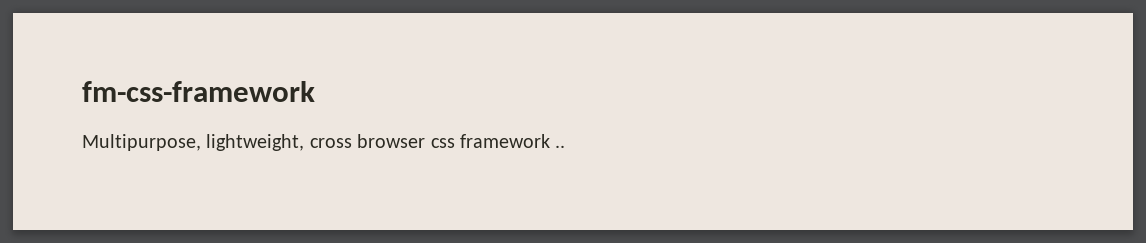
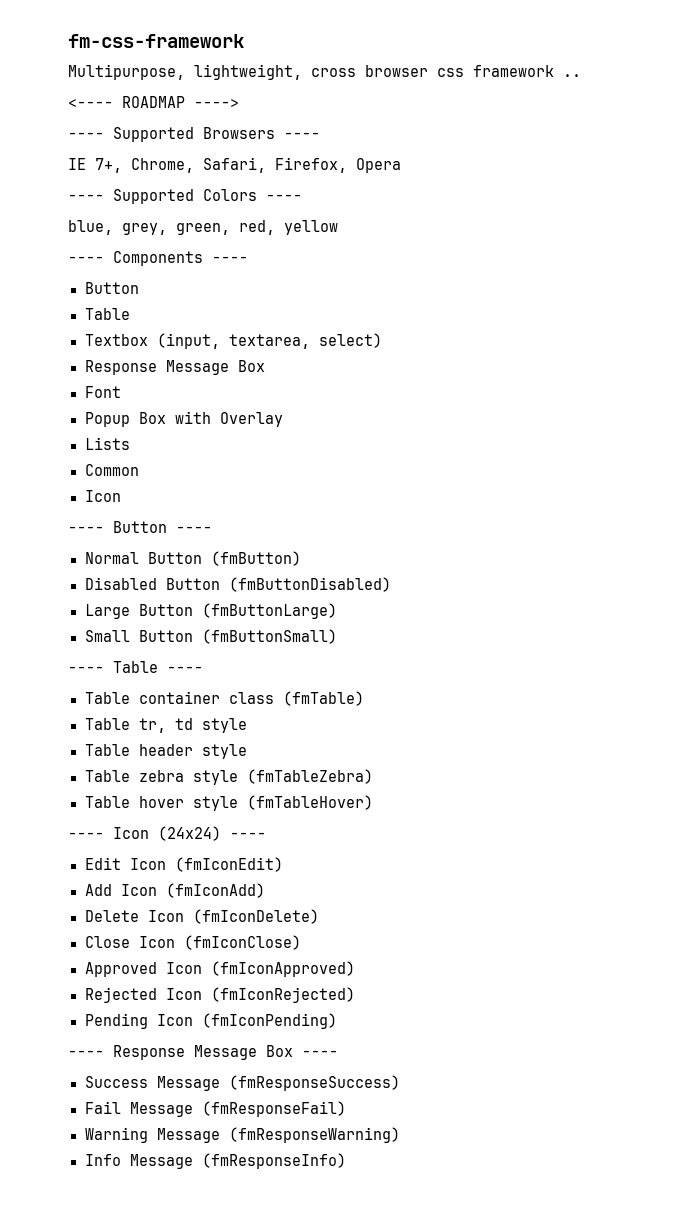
+ <---- ROADMAP ---->
+ ---- Supported Browsers ----
+ IE 7+, Chrome, Safari, Firefox, Opera
+ ---- Supported Colors ----
+ blue, grey, green, red, yellow
+ ---- Components ----
+ Button
+ Table
+ Textbox (input, textarea, select)
+ Response Message Box
+ Font
+ Popup Box with Overlay
+ Lists
+ Common
+ Icon
+ ---- Button ----
+ Normal Button (fmButton)
+ Disabled Button (fmButtonDisabled)
+ Large Button (fmButtonLarge)
+ Small Button (fmButtonSmall)
+ ---- Table ----
+ Table container class (fmTable)
+ Table tr, td style
+ Table header style
+ Table zebra style (fmTableZebra)
+ Table hover style (fmTableHover)
+ ---- Icon (24x24) ----
+ Edit Icon (fmIconEdit)
+ Add Icon (fmIconAdd)
+ Delete Icon (fmIconDelete)
+ Close Icon (fmIconClose)
+ Approved Icon (fmIconApproved)
+ Rejected Icon (fmIconRejected)
+ Pending Icon (fmIconPending)
+ ---- Response Message Box ----
+ Success Message (fmResponseSuccess)
+ Fail Message (fmResponseFail)
+ Warning Message (fmResponseWarning)
+ Info Message (fmResponseInfo)

